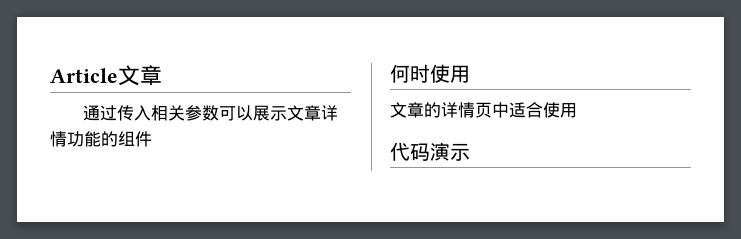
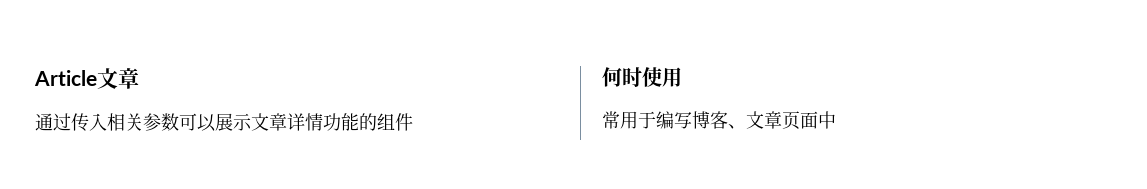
- 文章的详情页中适合使用
- 代码演示
+ 常用于编写博客、文章页面中

